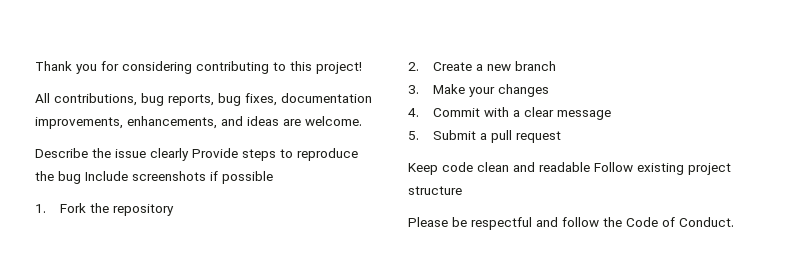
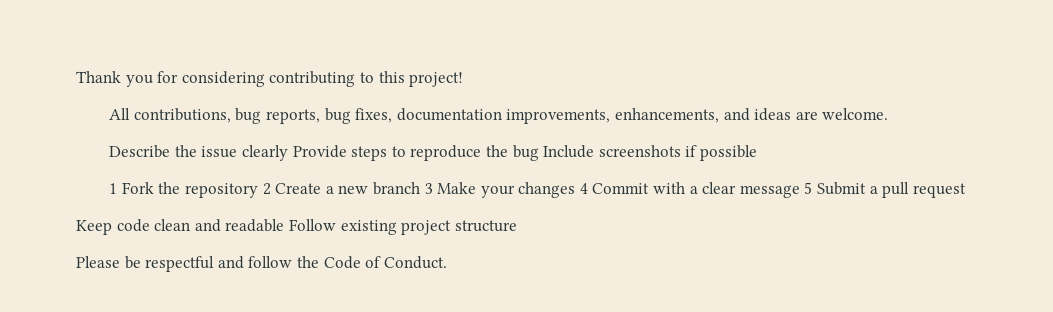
- 1. Fork the repository
- 2. Create a new branch
- 3. Make your changes
- 4. Commit with a clear message
- 5. Submit a pull request
+ 1 Fork the repository 2 Create a new branch 3 Make your changes 4 Commit with a clear message 5 Submit a pull request

